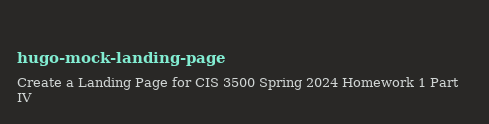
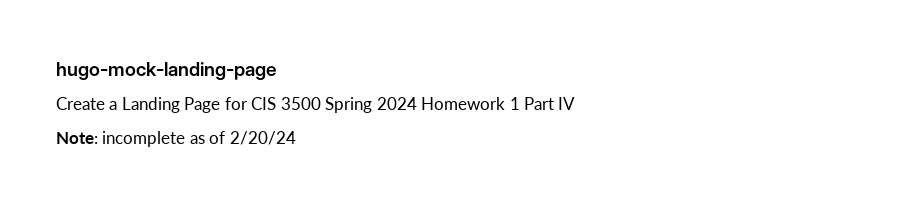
+ Note: incomplete as of 2/20/24

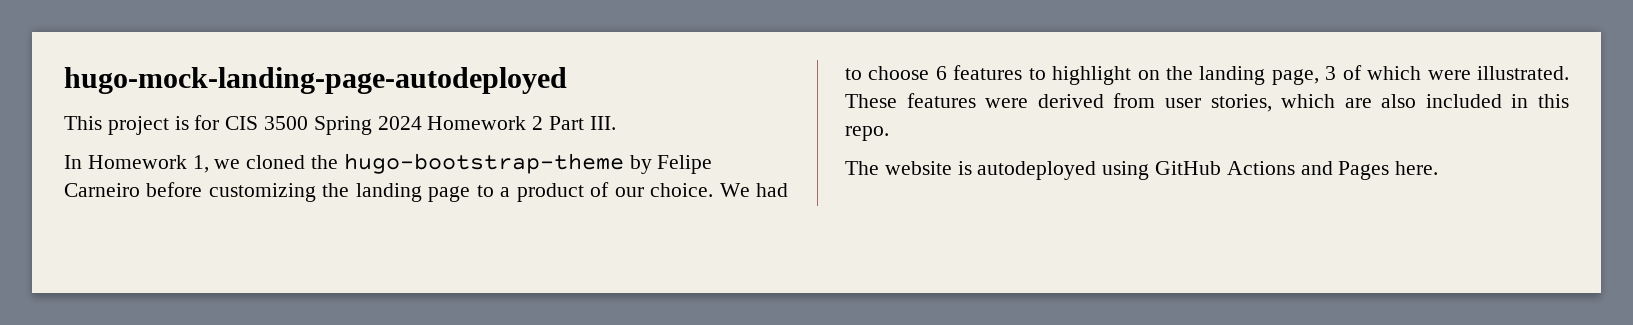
- hugo-mock-landing-page
- Create a Landing Page for CIS 3500 Spring 2024 Homework 1 Part IV
- Note: incomplete as of 2/20/24
+ hugo-mock-landing-page-autodeployed
+ This project is for CIS 3500 Spring 2024 Homework 2 Part III.
+ In Homework 1, we cloned the hugo-bootstrap-theme by Felipe Carneiro before customizing the landing page to a product of our choice. We had to choose 6 features to highlight on the landing page, 3 of which were illustrated. These features were derived from user stories, which are also included in this repo.
+ The website is autodeployed using GitHub Actions and Pages here.

